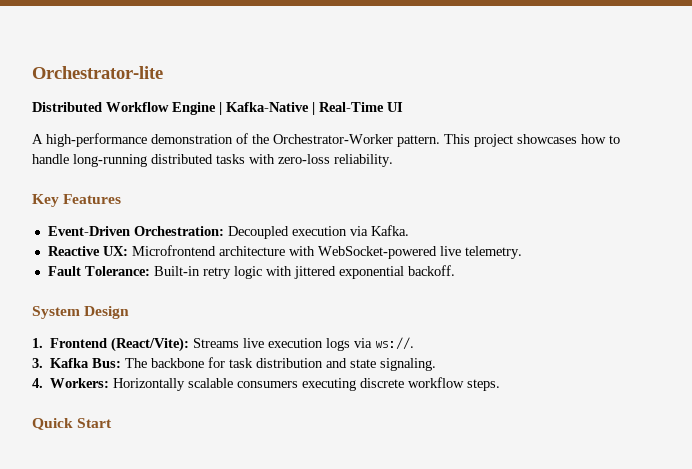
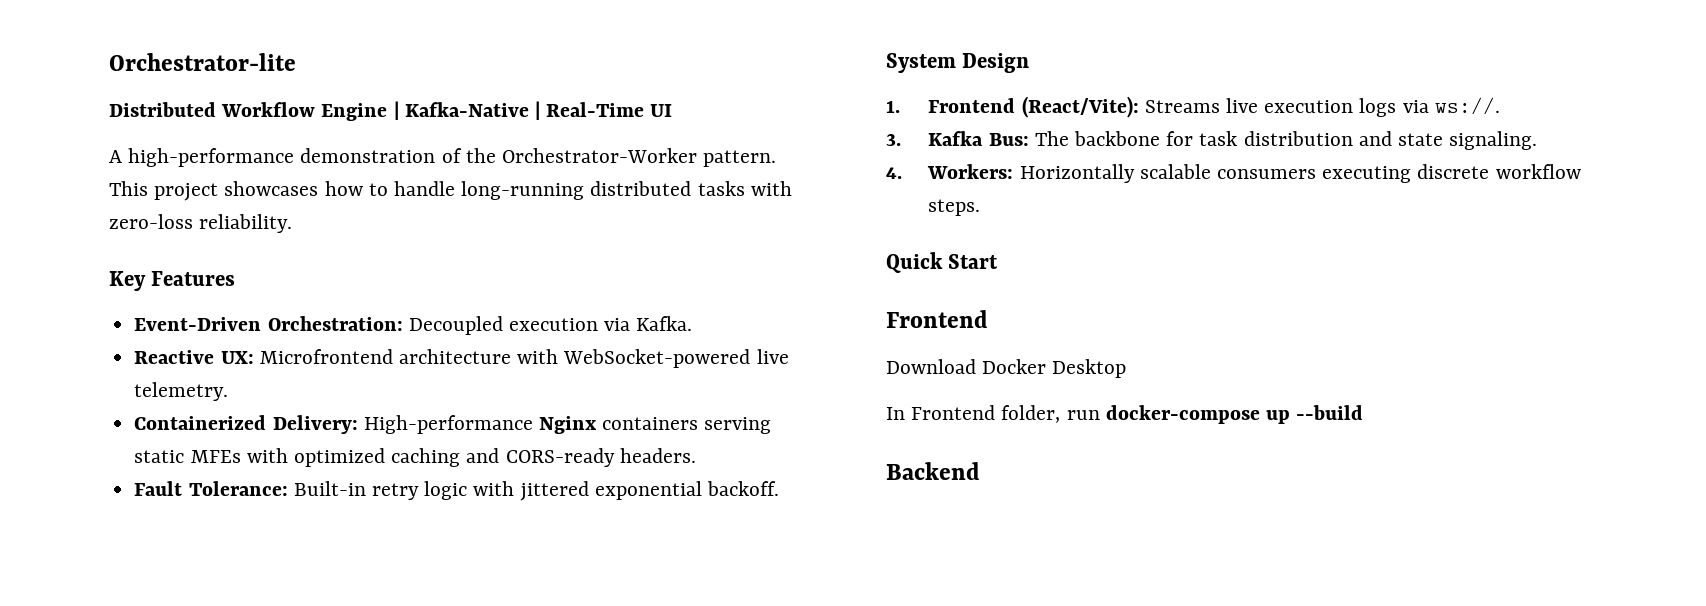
+ Containerized Delivery: High-performance Nginx containers serving static MFEs with optimized caching and CORS-ready headers.
  Quick Start
+ Frontend
+ Download Docker Desktop
+ In Frontend folder, run docker-compose up --build
+ Backend

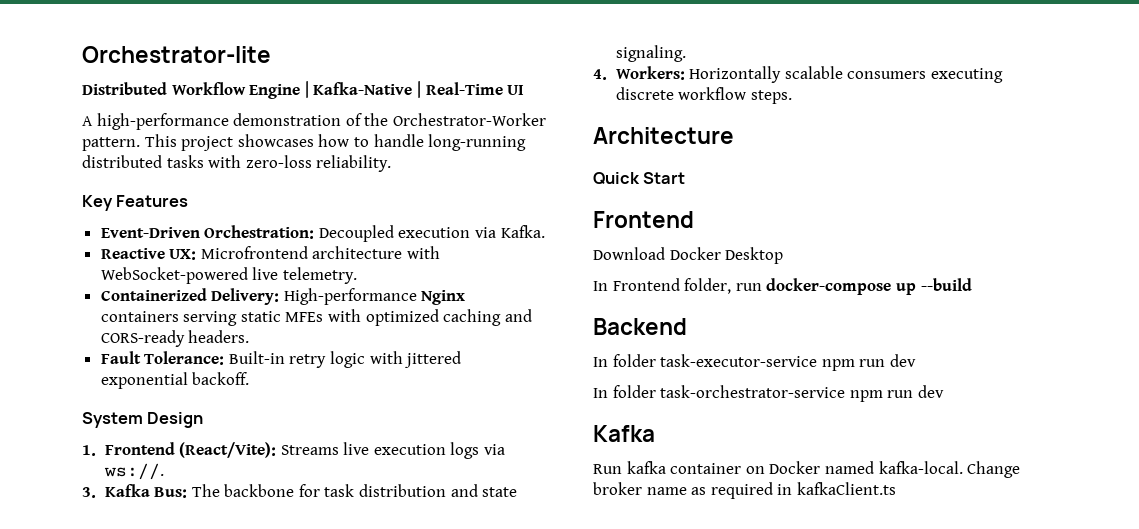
+ Architecture
+ In folder task-executor-service npm run dev
+ In folder task-orchestrator-service npm run dev
+ Kafka
+ Run kafka container on Docker named kafka-local. Change broker name as required in kafkaClient.ts

